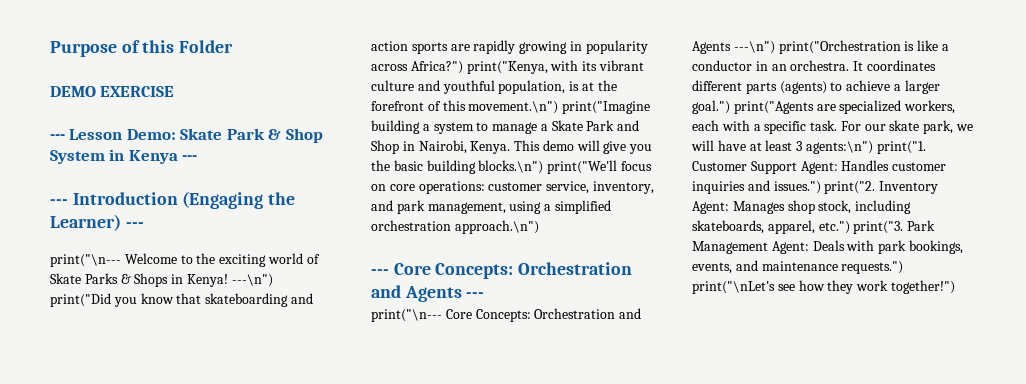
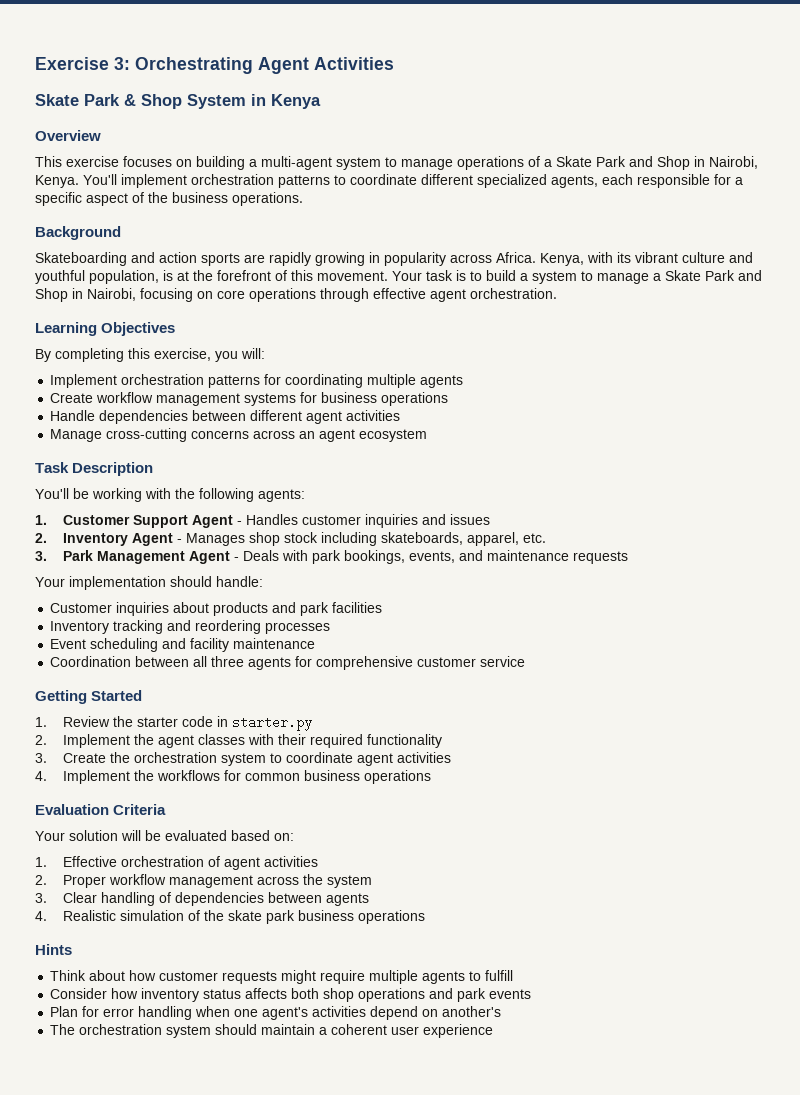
- Purpose of this Folder
- DEMO EXERCISE
- --- Lesson Demo: Skate Park & Shop System in Kenya ---
- --- Introduction (Engaging the Learner) ---
- print("\n--- Welcome to the exciting world of Skate Parks & Shops in Kenya! ---\n") print("Did you know that skateboarding and action sports are rapidly growing in popularity across Africa?") print("Kenya, with its vibrant culture and youthful population, is at the forefront of this movement.\n") print("Imagine building a system to manage a Skate Park and Shop in Nairobi, Kenya. This demo will give you the basic building blocks.\n") print("We'll focus on core operations: customer service, inventory, and park management, using a simplified orchestration approach.\n")
- --- Core Concepts: Orchestration and Agents ---
- print("\n--- Core Concepts: Orchestration and Agents ---\n") print("Orchestration is like a conductor in an orchestra. It coordinates different parts (agents) to achieve a larger goal.") print("Agents are specialized workers, each with a specific task. For our skate park, we will have at least 3 agents:\n") print("1. Customer Support Agent: Handles customer inquiries and issues.") print("2. Inventory Agent: Manages shop stock, including skateboards, apparel, etc.") print("3. Park Management Agent: Deals with park bookings, events, and maintenance requests.") print("\nLet's see how they work together!")
+ Exercise 3: Orchestrating Agent Activities
+ Skate Park & Shop System in Kenya
+ Overview
+ This exercise focuses on building a multi-agent system to manage operations of a Skate Park and Shop in Nairobi, Kenya. You'll implement orchestration patterns to coordinate different specialized agents, each responsible for a specific aspect of the business operations.
+ Background
+ Skateboarding and action sports are rapidly growing in popularity across Africa. Kenya, with its vibrant culture and youthful population, is at the forefront of this movement. Your task is to build a system to manage a Skate Park and Shop in Nairobi, focusing on core operations through effective agent orchestration.
+ Learning Objectives
+ By completing this exercise, you will:
+ Implement orchestration patterns for coordinating multiple agents
+ Create workflow management systems for business operations
+ Handle dependencies between different agent activities
+ Manage cross-cutting concerns across an agent ecosystem
+ Task Description
+ You'll be working with the following agents:
+ 1. Customer Support Agent - Handles customer inquiries and issues
+ 2. Inventory Agent - Manages shop stock including skateboards, apparel, etc.
+ 3. Park Management Agent - Deals with park bookings, events, and maintenance requests
+ Your implementation should handle:
+ Customer inquiries about products and park facilities
+ Inventory tracking and reordering processes
+ Event scheduling and facility maintenance
+ Coordination between all three agents for comprehensive customer service
+ Getting Started
+ 1. Review the starter code in starter.py
+ 2. Implement the agent classes with their required functionality
+ 3. Create the orchestration system to coordinate agent activities
+ 4. Implement the workflows for common business operations
+ Evaluation Criteria
+ Your solution will be evaluated based on:
+ 1. Effective orchestration of agent activities
+ 2. Proper workflow management across the system
+ 3. Clear handling of dependencies between agents
+ 4. Realistic simulation of the skate park business operations
+ Hints
+ Think about how customer requests might require multiple agents to fulfill
+ Consider how inventory status affects both shop operations and park events
+ Plan for error handling when one agent's activities depend on another's
+ The orchestration system should maintain a coherent user experience

